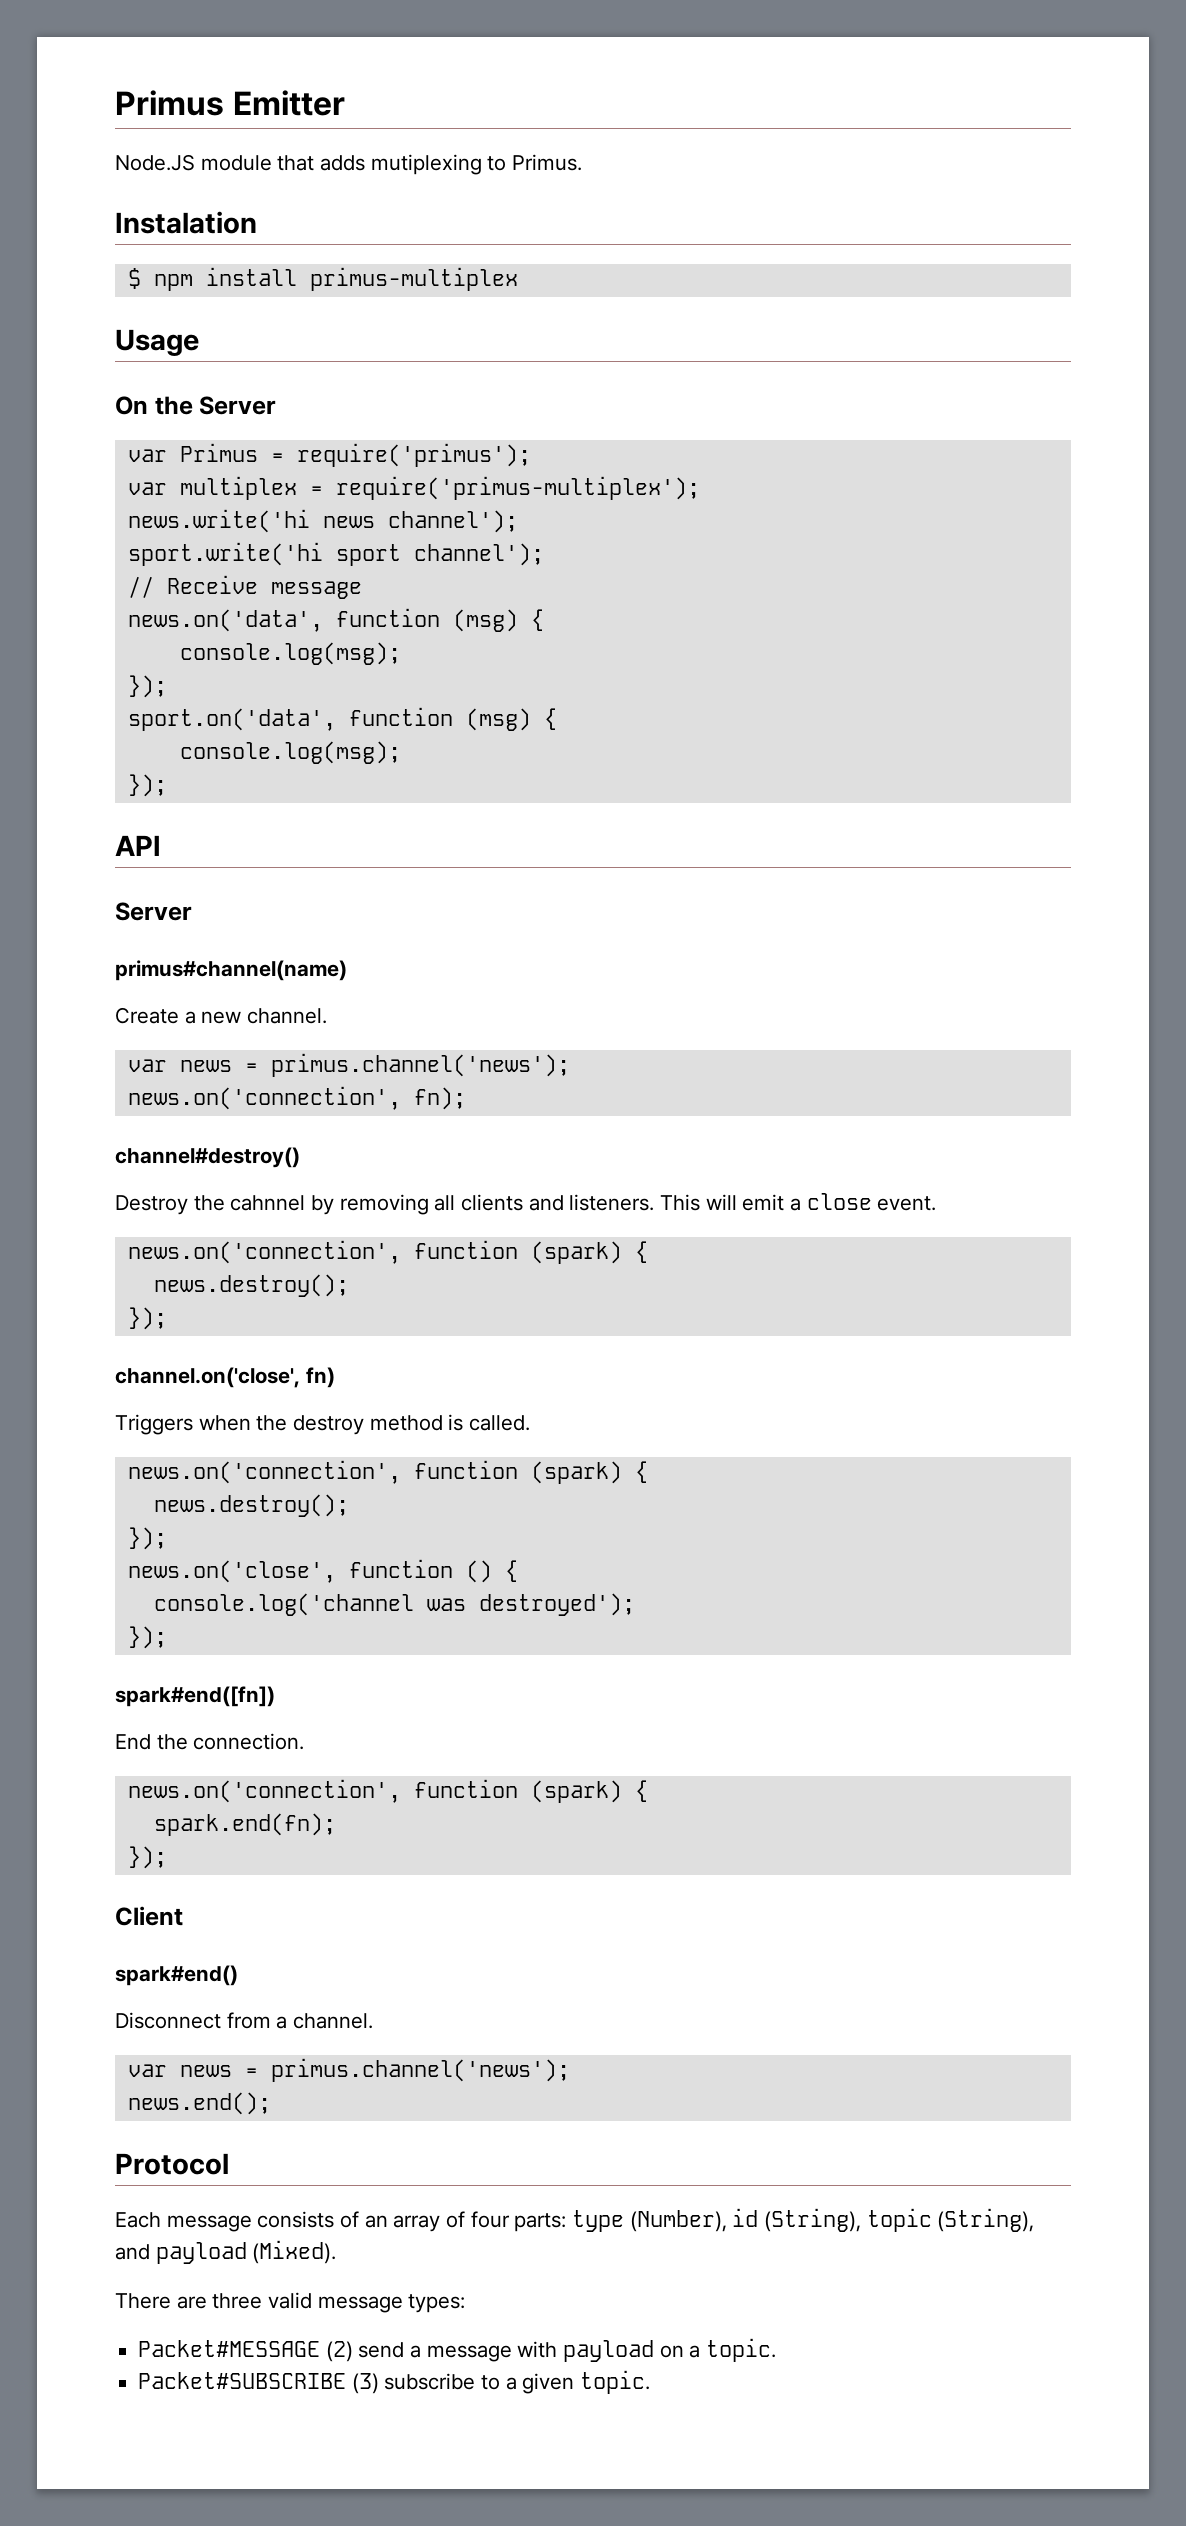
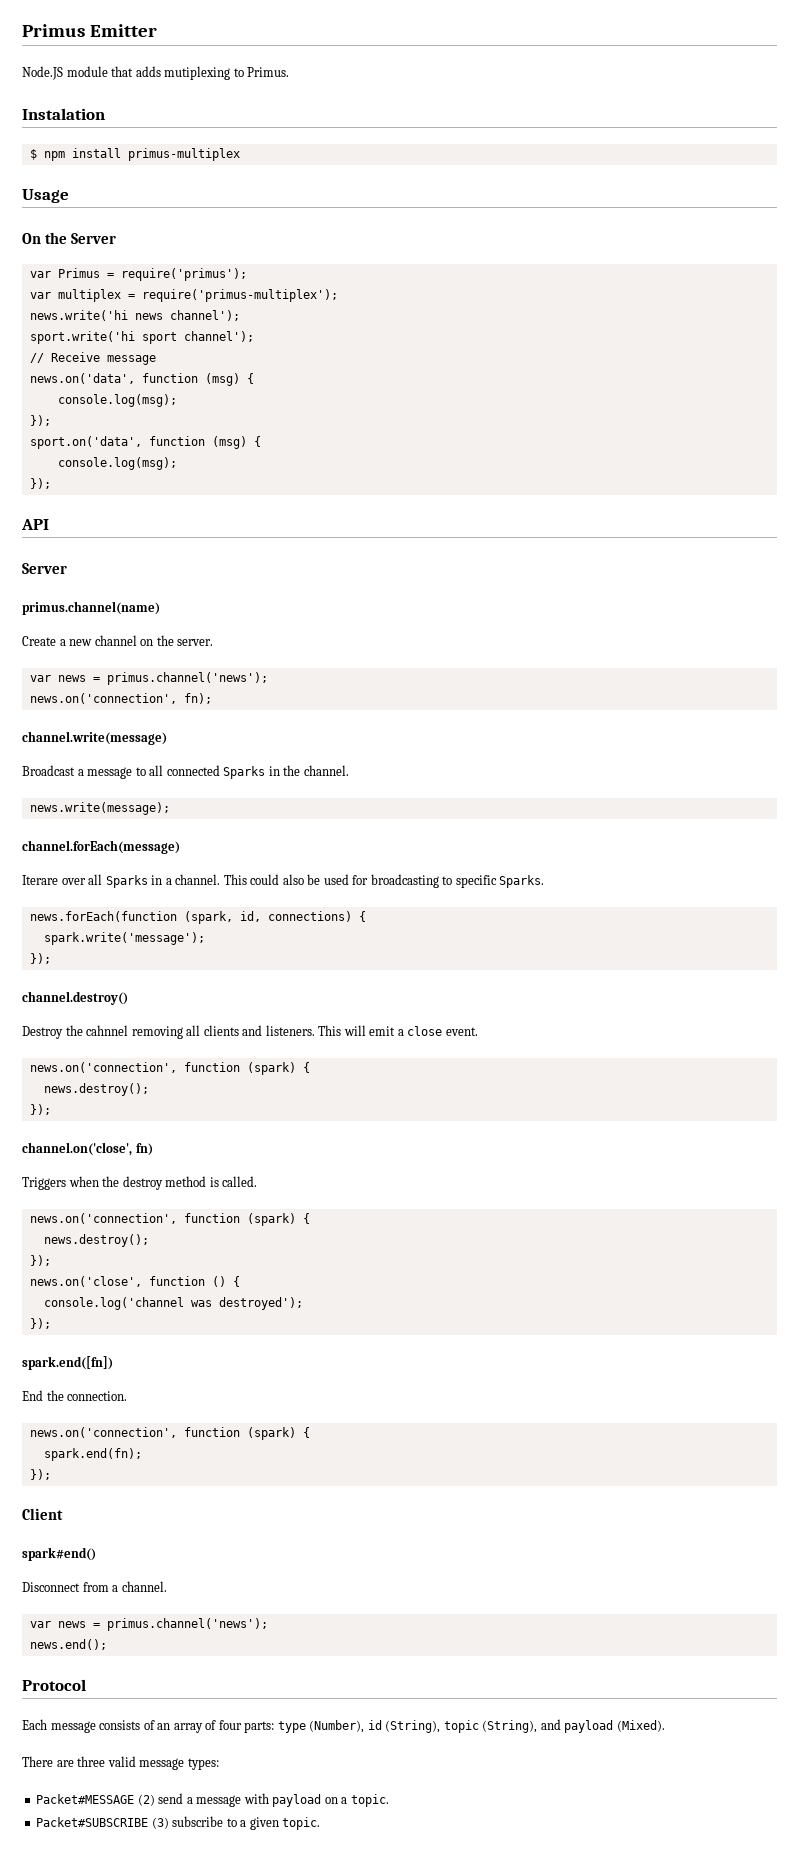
- primus#channel(name)
+ primus.channel(name)
- Create a new channel.
+ Create a new channel on the server.
- channel#destroy()
+ channel.write(message)
+ Broadcast a message to all connected Sparks in the channel.
+ news.write(message);
+ channel.forEach(message)
+ Iterare over all Sparks in a channel. This could also be used for broadcasting to specific Sparks.
+ news.forEach(function (spark, id, connections) {
+ spark.write('message');
+ });
+ channel.destroy()
- Destroy the cahnnel by removing all clients and listeners.
+ Destroy the cahnnel removing all clients and listeners.
- spark#end([fn])
+ spark.end([fn])

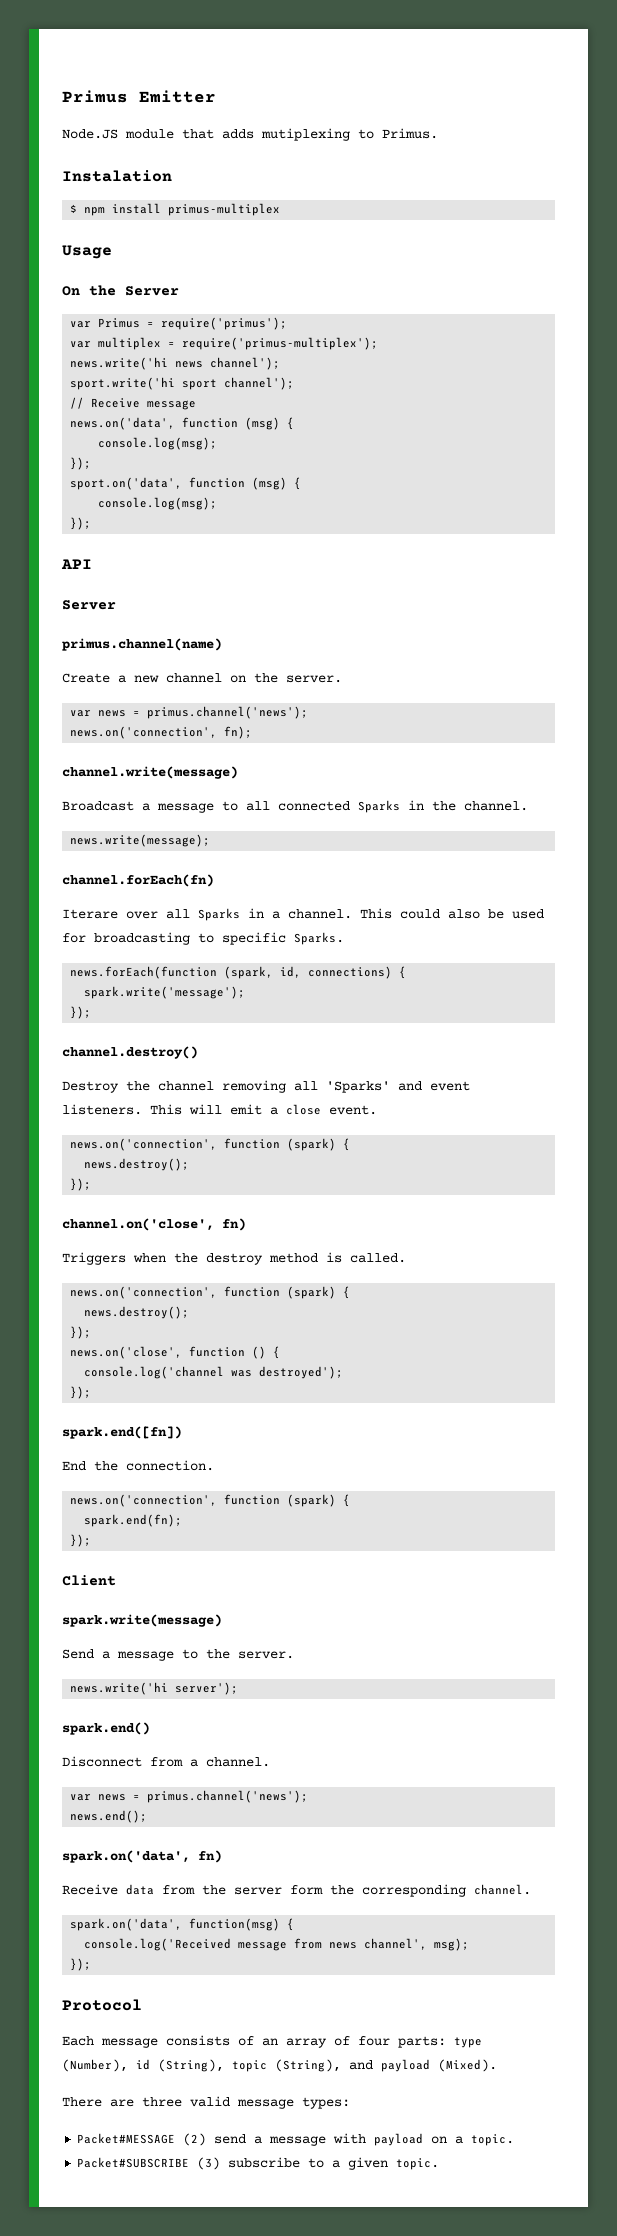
- channel.forEach(message)
+ channel.forEach(fn)
- Destroy the cahnnel removing all clients and listeners.
+ Destroy the channel removing all 'Sparks' and event listeners.
- spark#end()
+ spark.write(message)
+ Send a message to the server.
+ news.write('hi server');
+ spark.end()
+ spark.on('data', fn)
+ Receive data from the server form the corresponding channel.
+ spark.on('data', function(msg) {
+ console.log('Received message from news channel', msg);
+ });

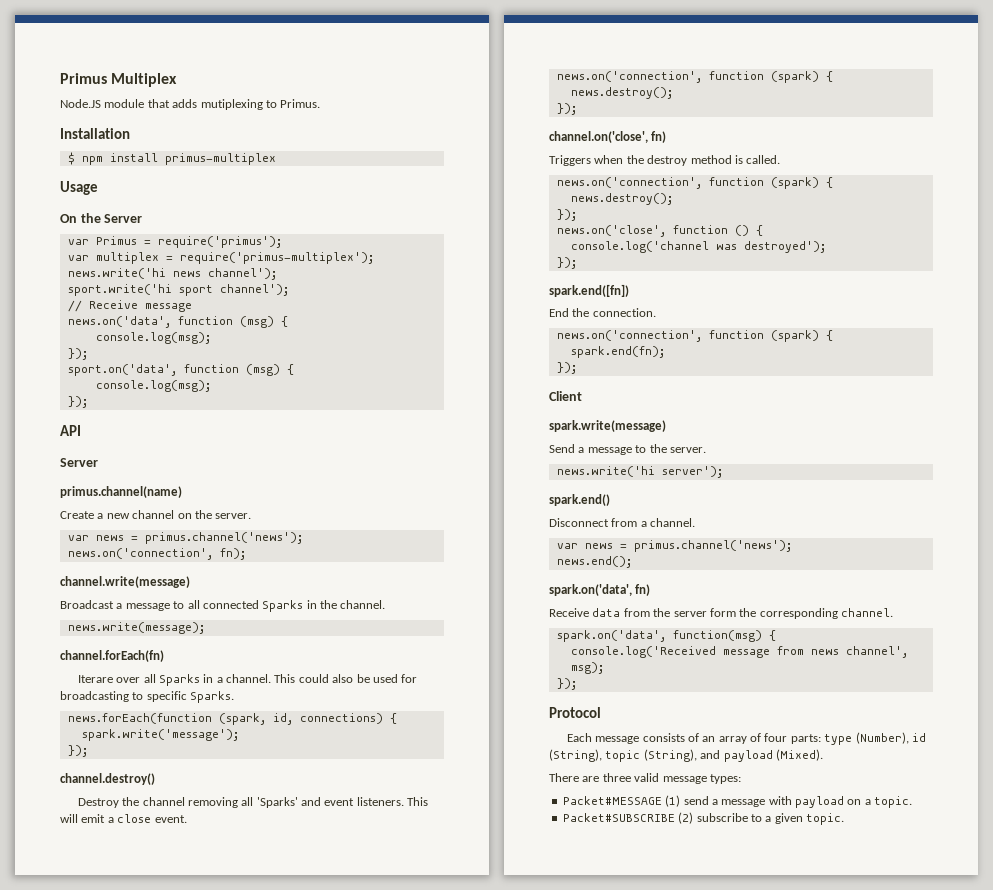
- Primus Emitter
+ Primus Multiplex
- Instalation
+ Installation
- Packet#MESSAGE (2) send a message with payload on a topic.
+ Packet#MESSAGE (1) send a message with payload on a topic.
- Packet#SUBSCRIBE (3) subscribe to a given topic.
+ Packet#SUBSCRIBE (2) subscribe to a given topic.

